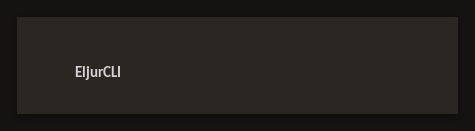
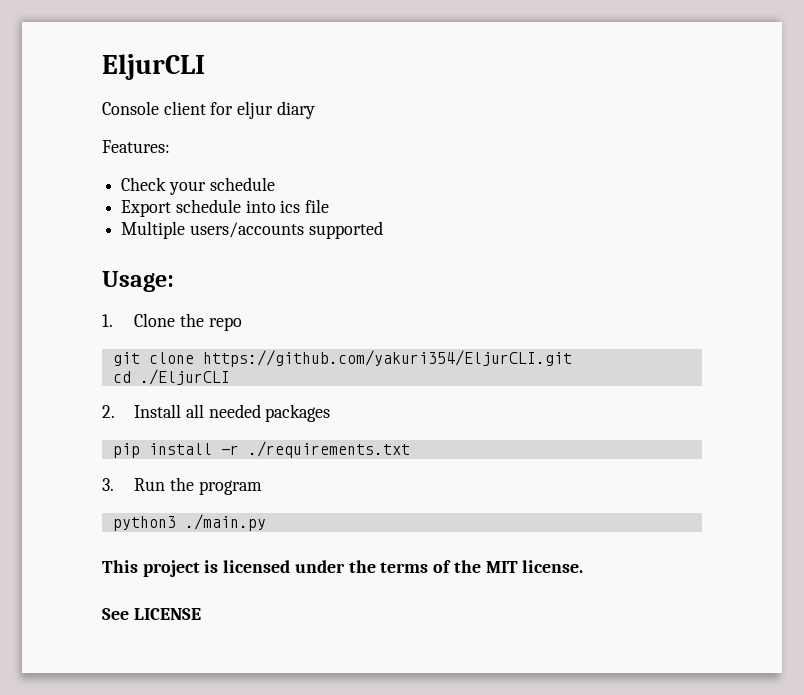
+ Console client for eljur diary
+ Features:
+ Check your schedule
+ Export schedule into ics file
+ Multiple users/accounts supported
+ Usage:
+ 1. Clone the repo
+ git clone https://github.com/yakuri354/EljurCLI.git
+ cd ./EljurCLI
+ 2. Install all needed packages
+ pip install -r ./requirements.txt
+ 3. Run the program
+ python3 ./main.py
+ This project is licensed under the terms of the MIT license.
+ See LICENSE

